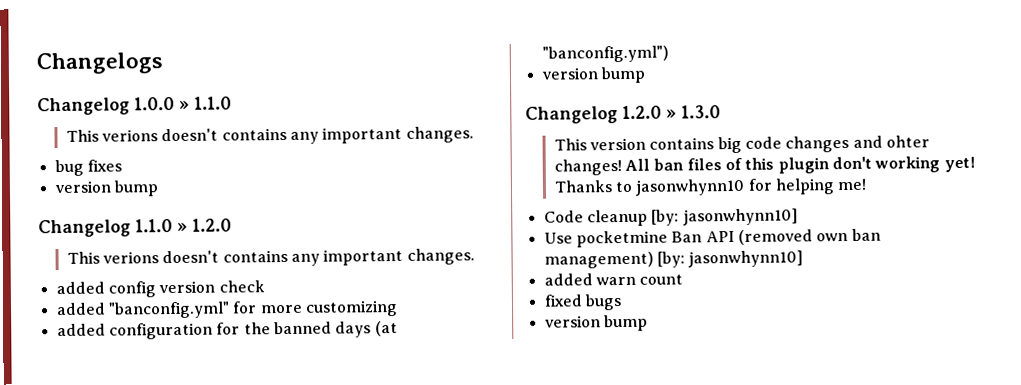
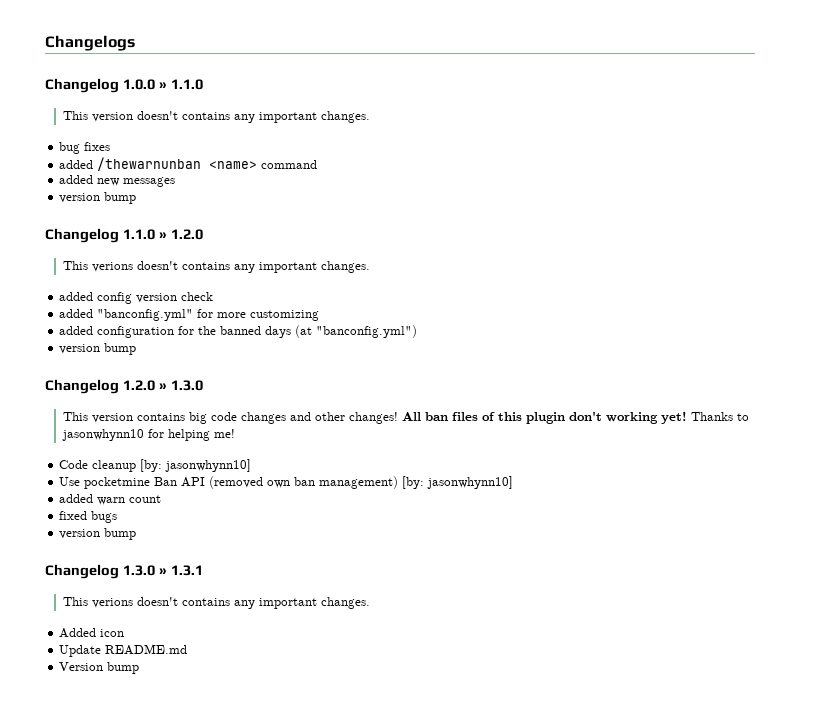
  Changelog 1.0.0 » 1.1.0
- This verions doesn't contains any important changes.
+ This version doesn't contains any important changes.
+ added /thewarnunban <name> command
+ added new messages
- This version contains big code changes and ohter changes!
+ This version contains big code changes and other changes!
+ Changelog 1.3.0 » 1.3.1
+ This verions doesn't contains any important changes.
+ Added icon
+ Update README.md
+ Version bump

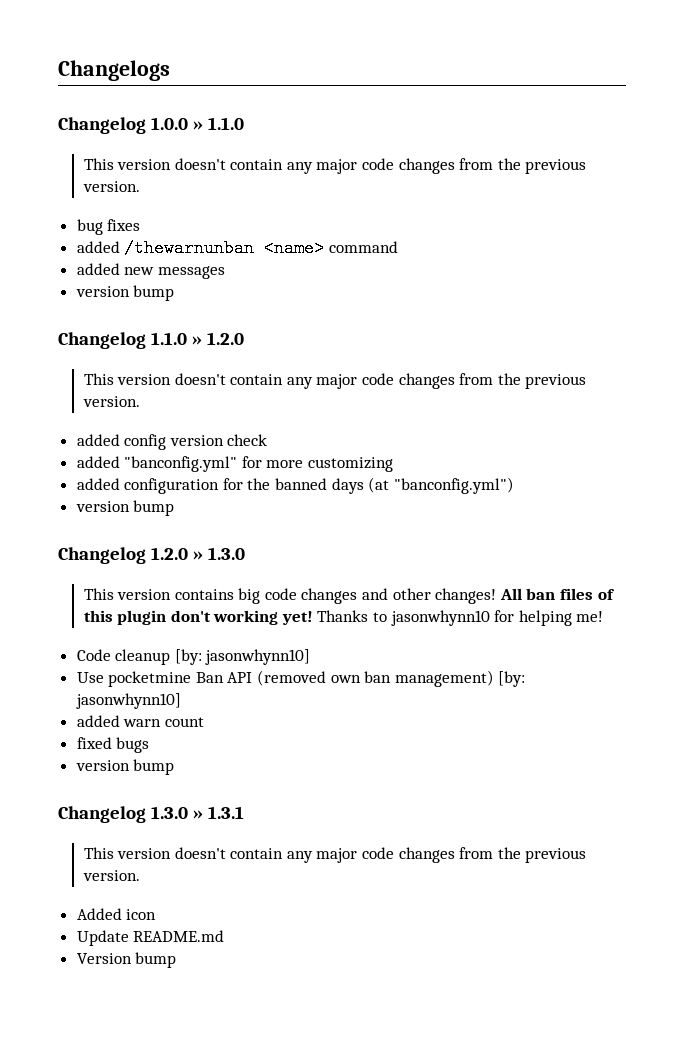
  Changelog 1.0.0 » 1.1.0
- This version doesn't contains any important changes.
+ This version doesn't contain any major code changes from the previous version.
  Changelog 1.1.0 » 1.2.0
- This verions doesn't contains any important changes.
+ This version doesn't contain any major code changes from the previous version.
  Changelog 1.3.0 » 1.3.1
- This verions doesn't contains any important changes.
+ This version doesn't contain any major code changes from the previous version.

